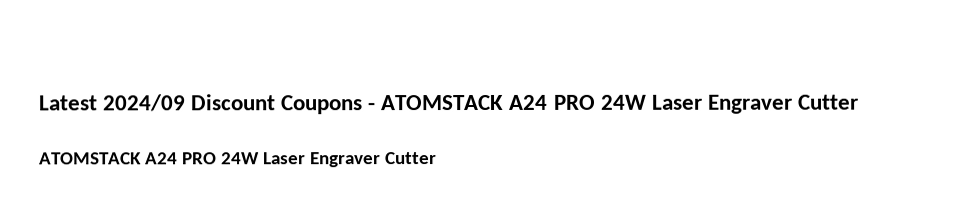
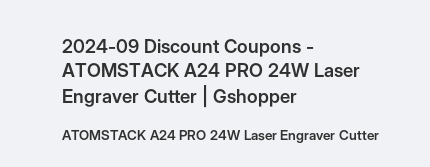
- Latest 2024/09 Discount Coupons - ATOMSTACK A24 PRO 24W Laser Engraver Cutter
+ 2024-09 Discount Coupons - ATOMSTACK A24 PRO 24W Laser Engraver Cutter | Gshopper

